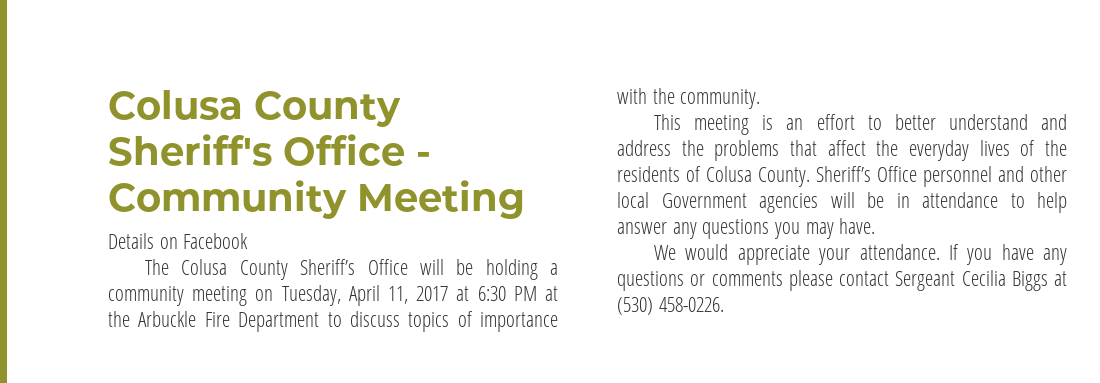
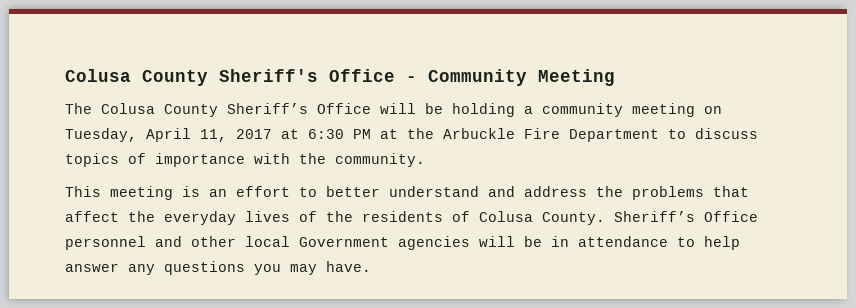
- Details on Facebook
- We would appreciate your attendance. If you have any questions or comments please contact Sergeant Cecilia Biggs at (530) 458-0226.

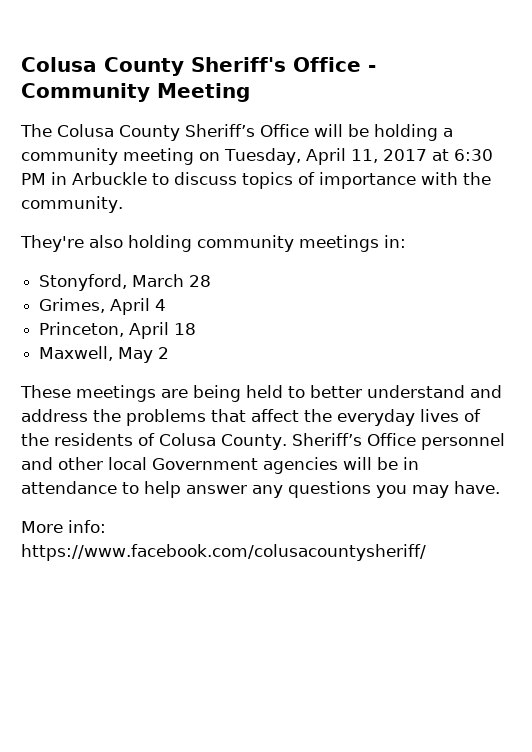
- The Colusa County Sheriff’s Office will be holding a community meeting on Tuesday, April 11, 2017 at 6:30 PM at the Arbuckle Fire Department to discuss topics of importance with the community.
+ The Colusa County Sheriff’s Office will be holding a community meeting on Tuesday, April 11, 2017 at 6:30 PM in Arbuckle to discuss topics of importance with the community.
- This meeting is an effort to better understand and address the problems that affect the everyday lives of the residents of Colusa County.
+ They're also holding community meetings in:
+ Stonyford, March 28
+ Grimes, April 4
+ Princeton, April 18
+ Maxwell, May 2
+ These meetings are being held to better understand and address the problems that affect the everyday lives of the residents of Colusa County.
+ More info: https://www.facebook.com/colusacountysheriff/

